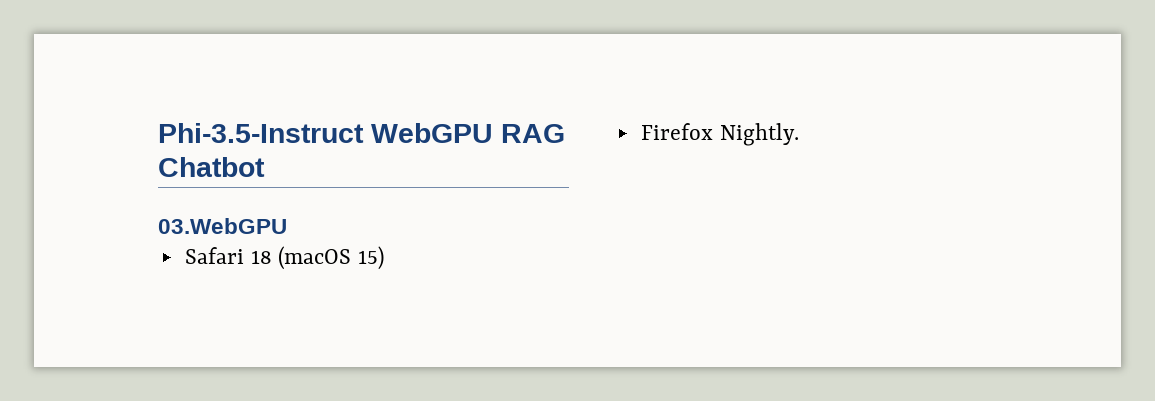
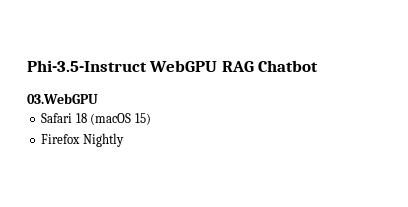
- Firefox Nightly.
+ Firefox Nightly

